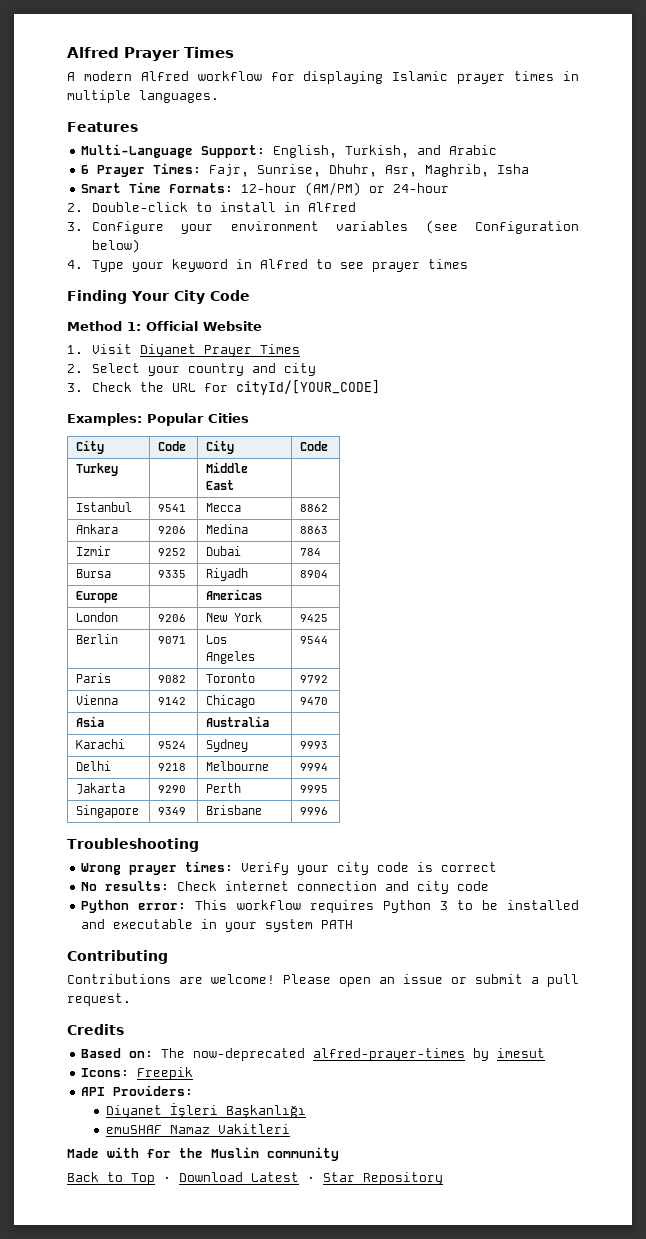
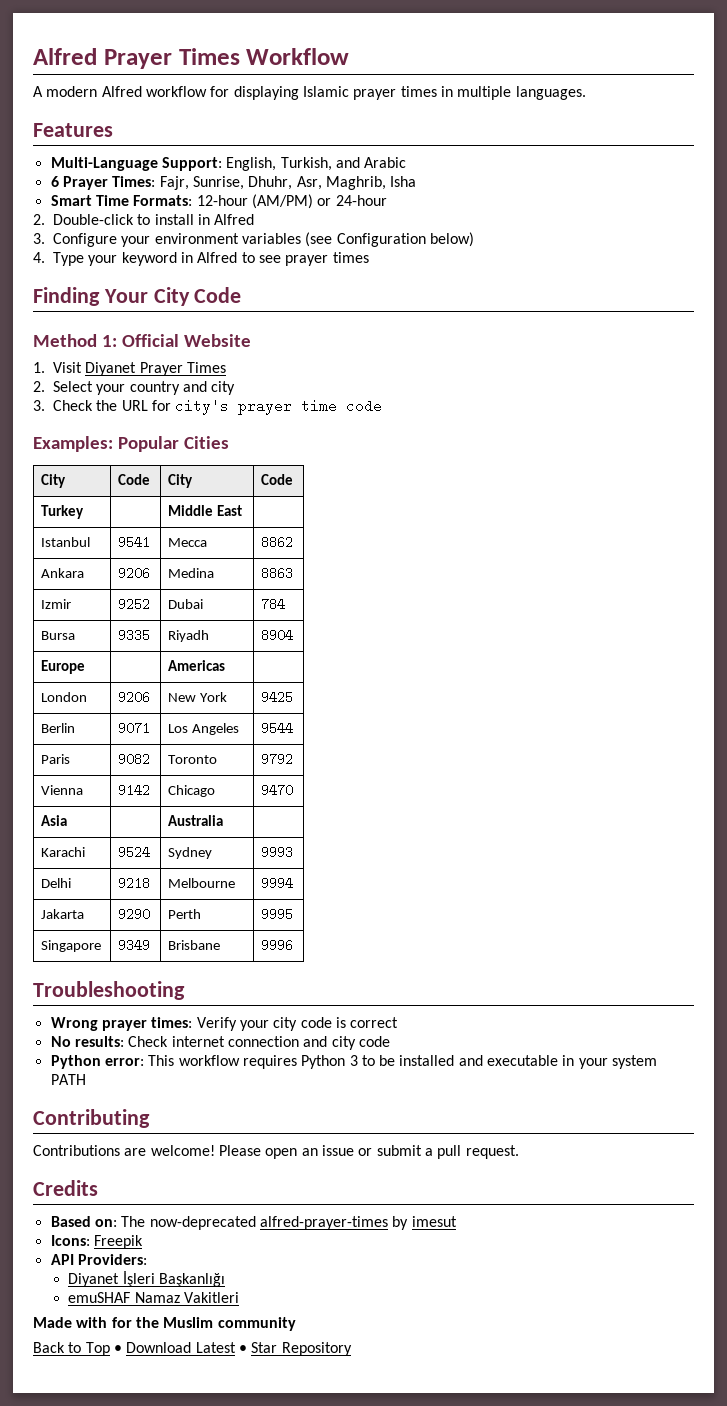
- Alfred Prayer Times
+ Alfred Prayer Times Workflow
- 3. Check the URL for cityId/[YOUR_CODE]
+ 3. Check the URL for city's prayer time code

